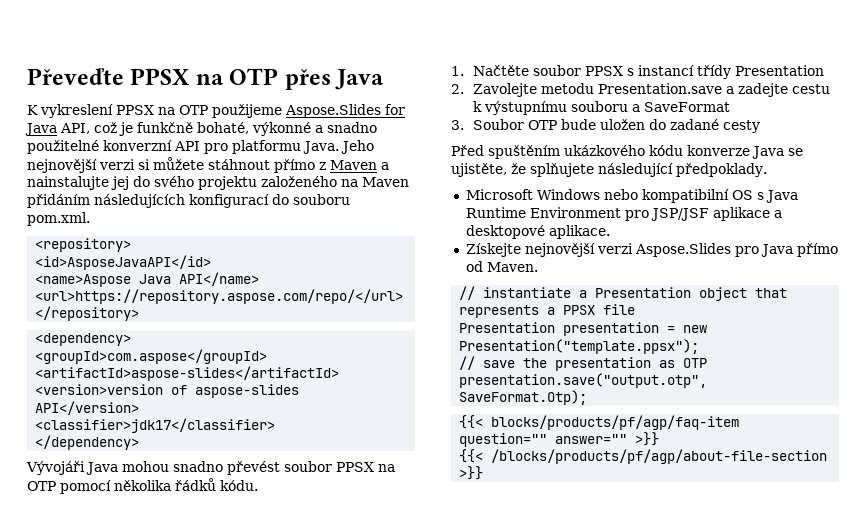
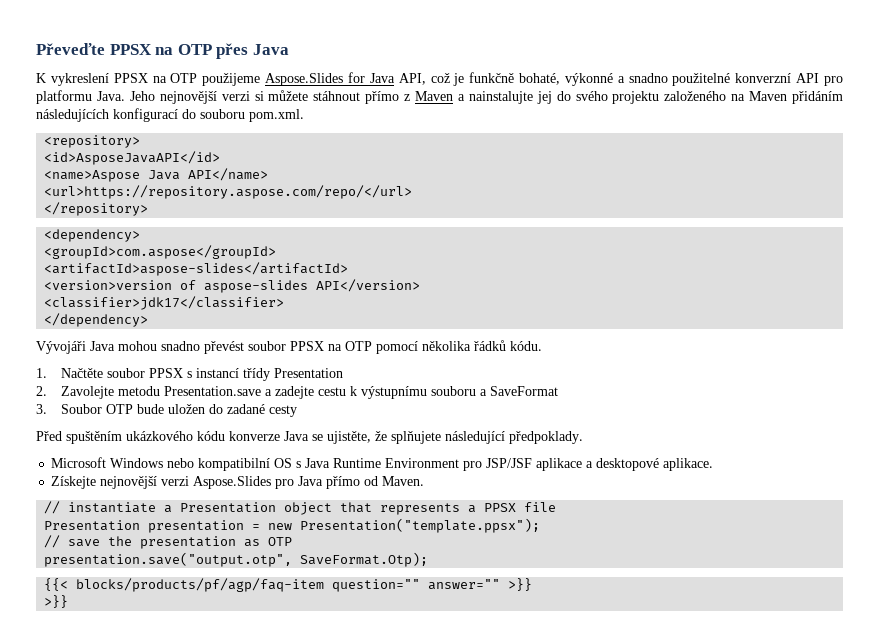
  {{< blocks/products/pf/agp/faq-item question="" answer="" >}}
- {{< /blocks/products/pf/agp/about-file-section >}}
+ >}}

